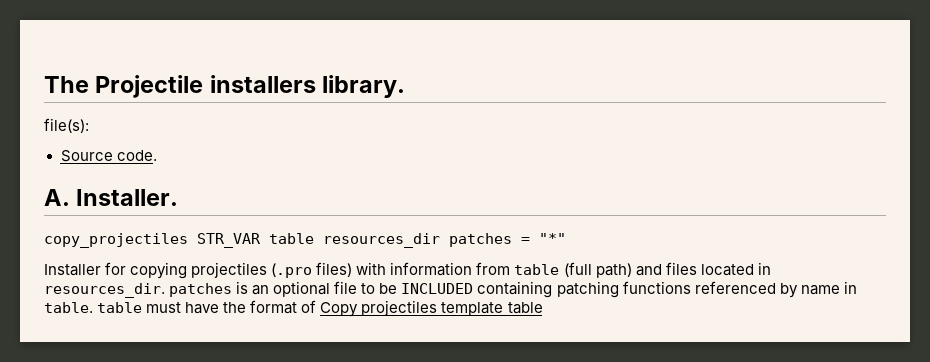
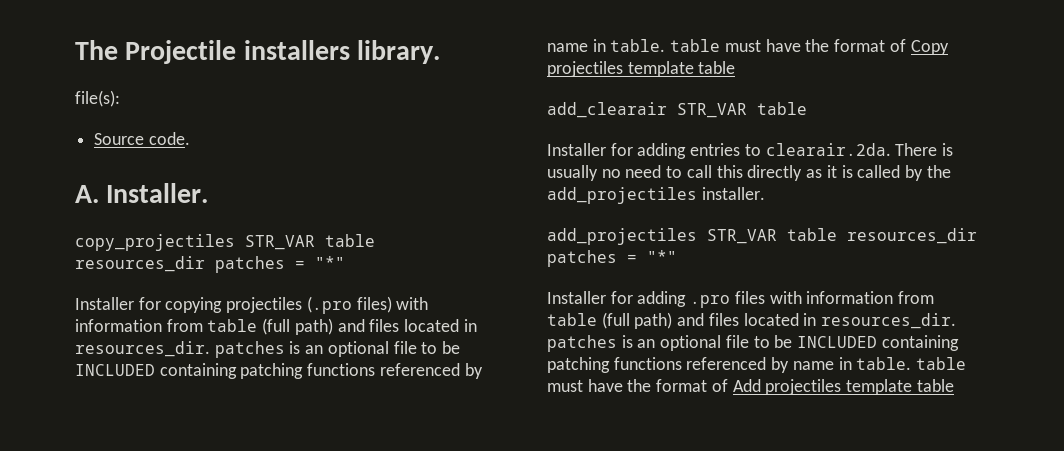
+ add_clearair STR_VAR table
+ Installer for adding entries to clearair.2da. There is usually no need to call this directly as it is called by the add_projectiles installer.
+ add_projectiles STR_VAR table resources_dir patches = "*"
+ Installer for adding .pro files with information from table (full path) and files located in resources_dir. patches is an optional file to be INCLUDED containing patching functions referenced by name in table. table must have the format of Add projectiles template table

